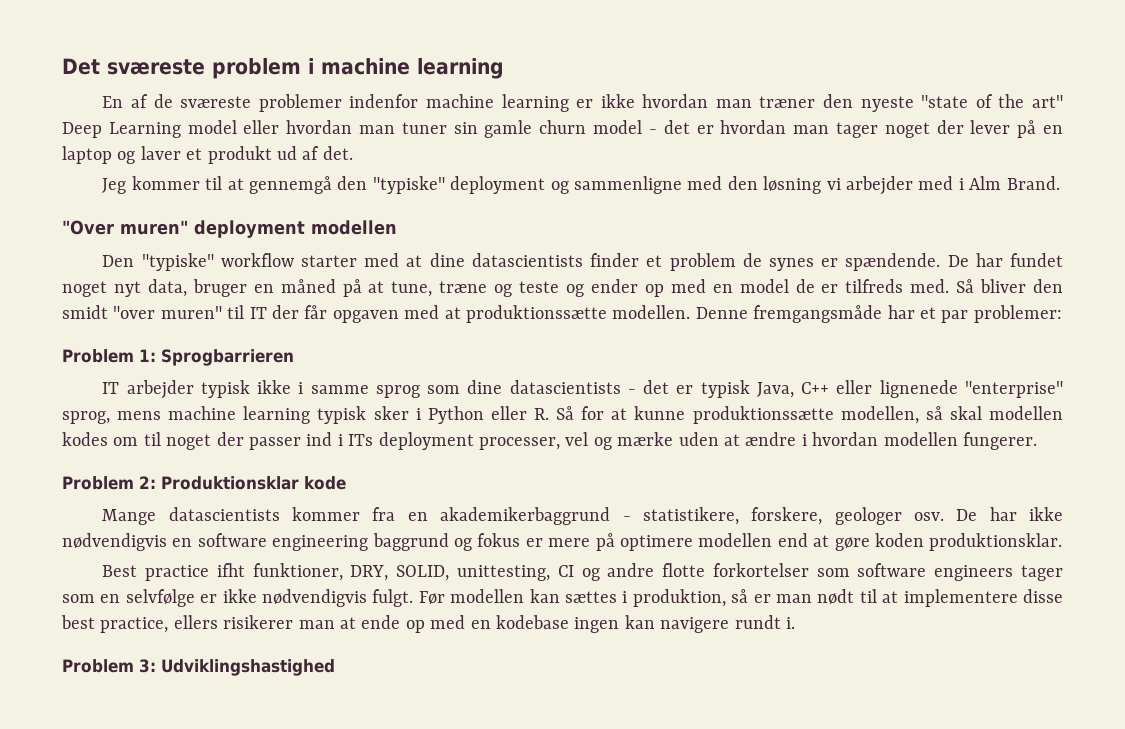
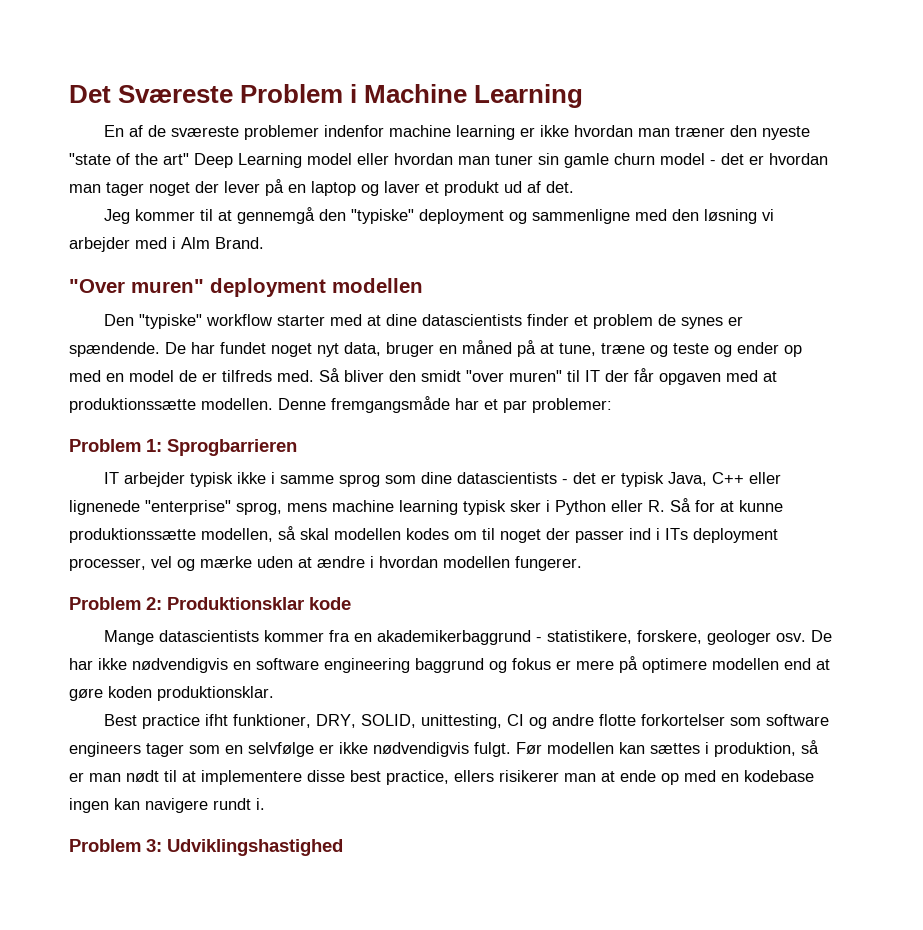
- Det sværeste problem i machine learning
+ Det Sværeste Problem i Machine Learning

